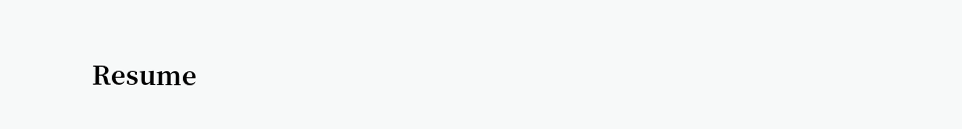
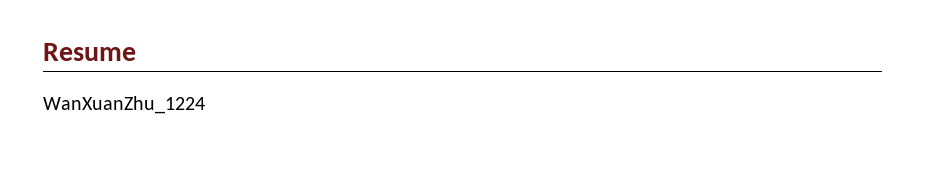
+ WanXuanZhu_1224

